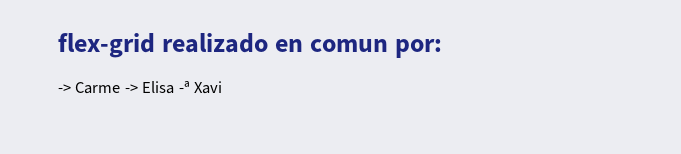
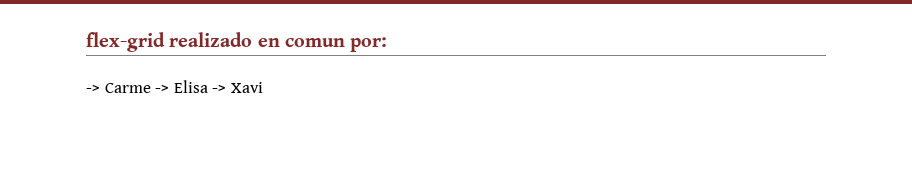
- -> Carme -> Elisa -ª Xavi
+ -> Carme -> Elisa -> Xavi

